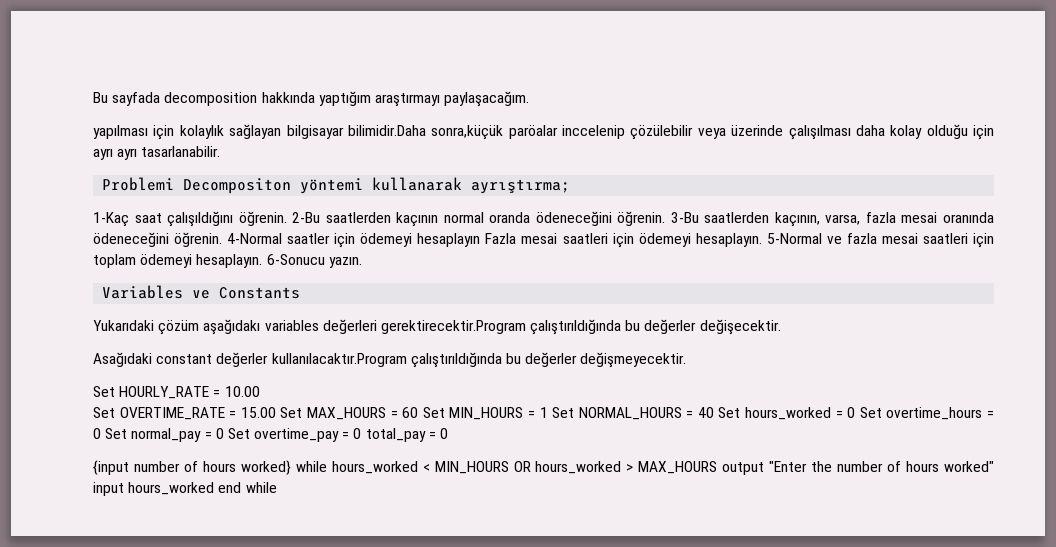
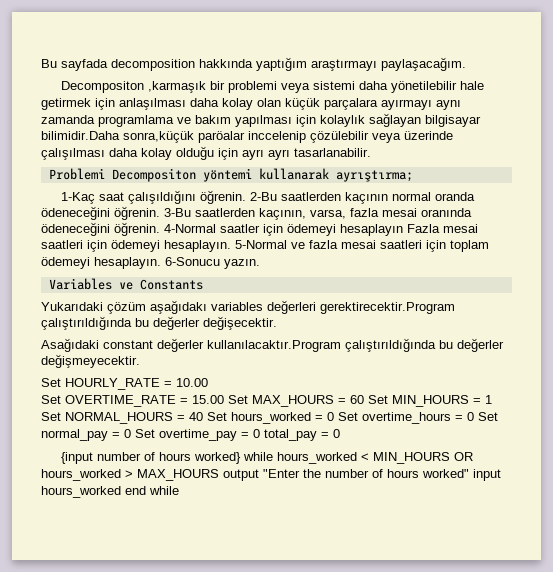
- yapılması için kolaylık sağlayan bilgisayar bilimidir.Daha sonra,küçük paröalar inccelenip çözülebilir veya üzerinde çalışılması daha kolay olduğu için ayrı ayrı tasarlanabilir.
+ Decompositon ,karmaşık bir problemi veya sistemi daha yönetilebilir hale getirmek için anlaşılması daha kolay olan küçük parçalara ayırmayı aynı zamanda programlama ve bakım yapılması için kolaylık sağlayan bilgisayar bilimidir.Daha sonra,küçük paröalar inccelenip çözülebilir veya üzerinde çalışılması daha kolay olduğu için ayrı ayrı tasarlanabilir.

